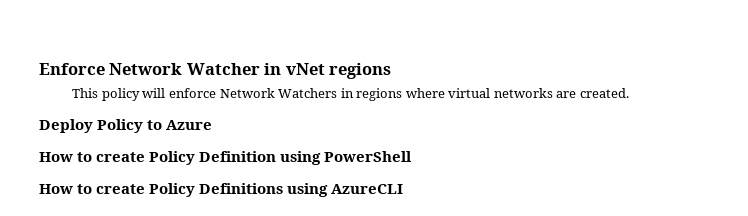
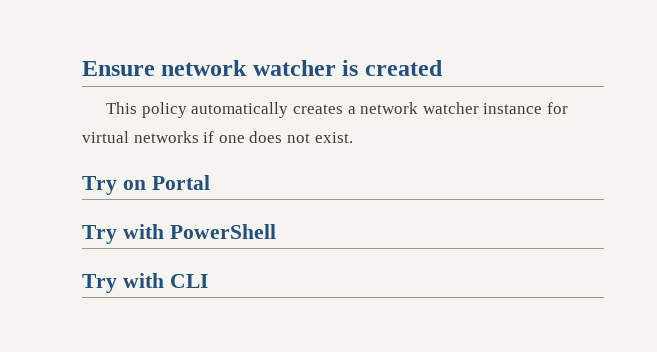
- Enforce Network Watcher in vNet regions
- This policy will enforce Network Watchers in regions where virtual networks are created.
- Deploy Policy to Azure
- How to create Policy Definition using PowerShell
- How to create Policy Definitions using AzureCLI
+ Ensure network watcher is created
+ This policy automatically creates a network watcher instance for virtual networks if one does not exist.
+ Try on Portal
+ Try with PowerShell
+ Try with CLI

